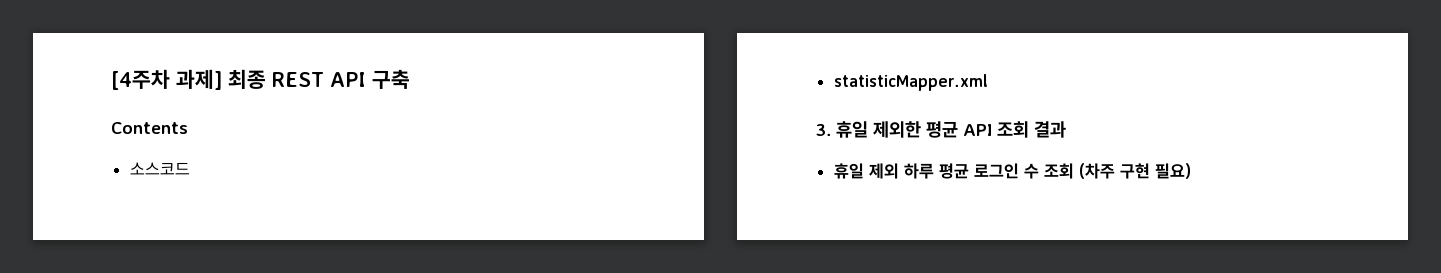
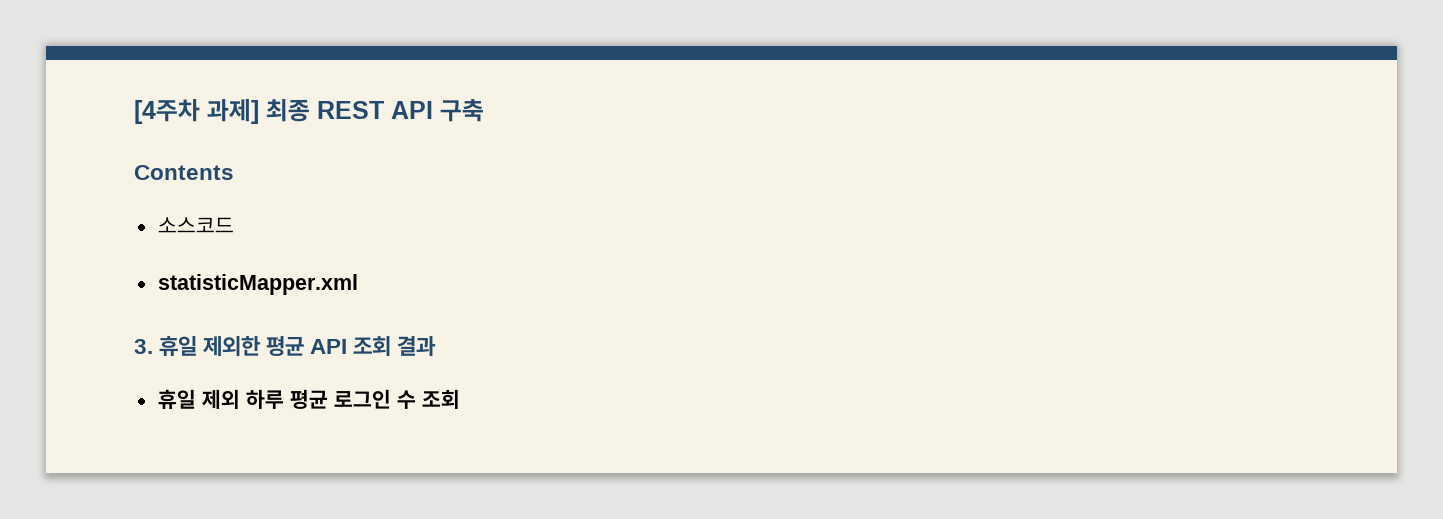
- 휴일 제외 하루 평균 로그인 수 조회 (차주 구현 필요)
+ 휴일 제외 하루 평균 로그인 수 조회

